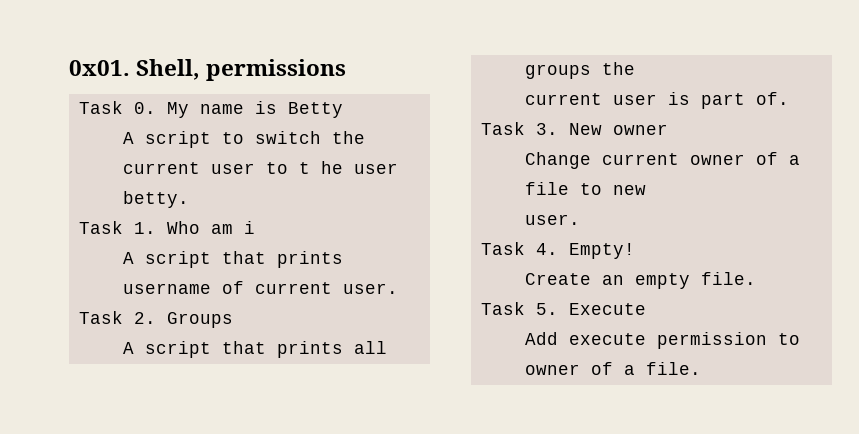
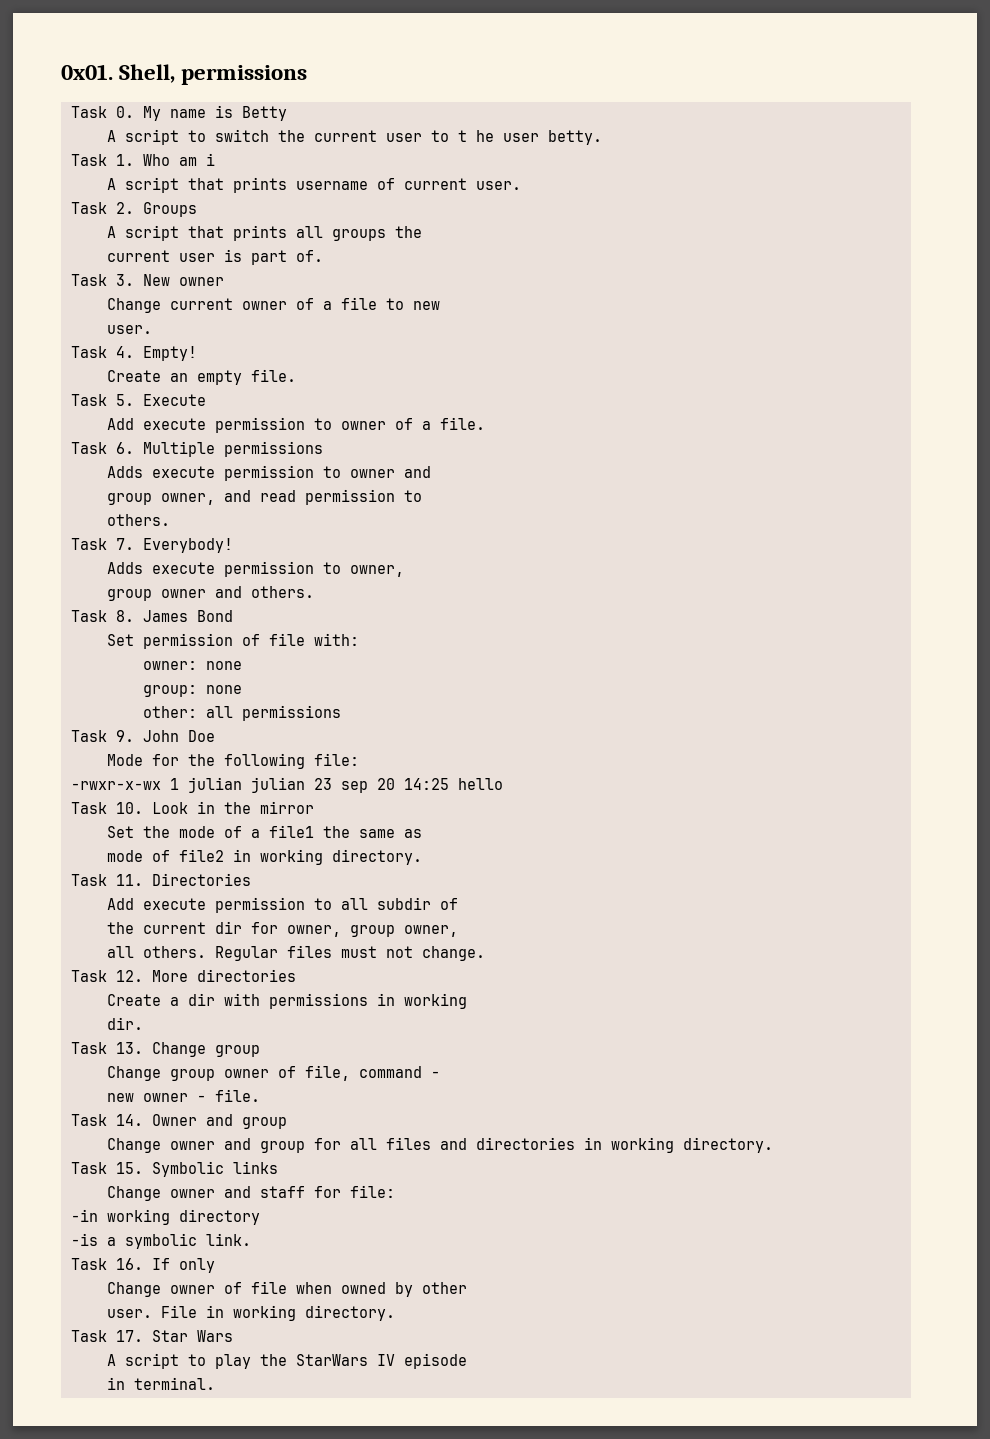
+ Task 6. Multiple permissions
+ Adds execute permission to owner and
+ group owner, and read permission to
+ others.
+ Task 7. Everybody!
+ Adds execute permission to owner,
+ group owner and others.
+ Task 8. James Bond
+ Set permission of file with:
+ owner: none
+ group: none
+ other: all permissions
+ Task 9. John Doe
+ Mode for the following file:
+ -rwxr-x-wx 1 julian julian 23 sep 20 14:25 hello
+ Task 10. Look in the mirror
+ Set the mode of a file1 the same as
+ mode of file2 in working directory.
+ Task 11. Directories
+ Add execute permission to all subdir of
+ the current dir for owner, group owner,
+ all others. Regular files must not change.
+ Task 12. More directories
+ Create a dir with permissions in working
+ dir.
+ Task 13. Change group
+ Change group owner of file, command -
+ new owner - file.
+ Task 14. Owner and group
+ Change owner and group for all files and directories in working directory.
+ Task 15. Symbolic links
+ Change owner and staff for file:
+ -in working directory
+ -is a symbolic link.
+ Task 16. If only
+ Change owner of file when owned by other
+ user. File in working directory.
+ Task 17. Star Wars
+ A script to play the StarWars IV episode
+ in terminal.

